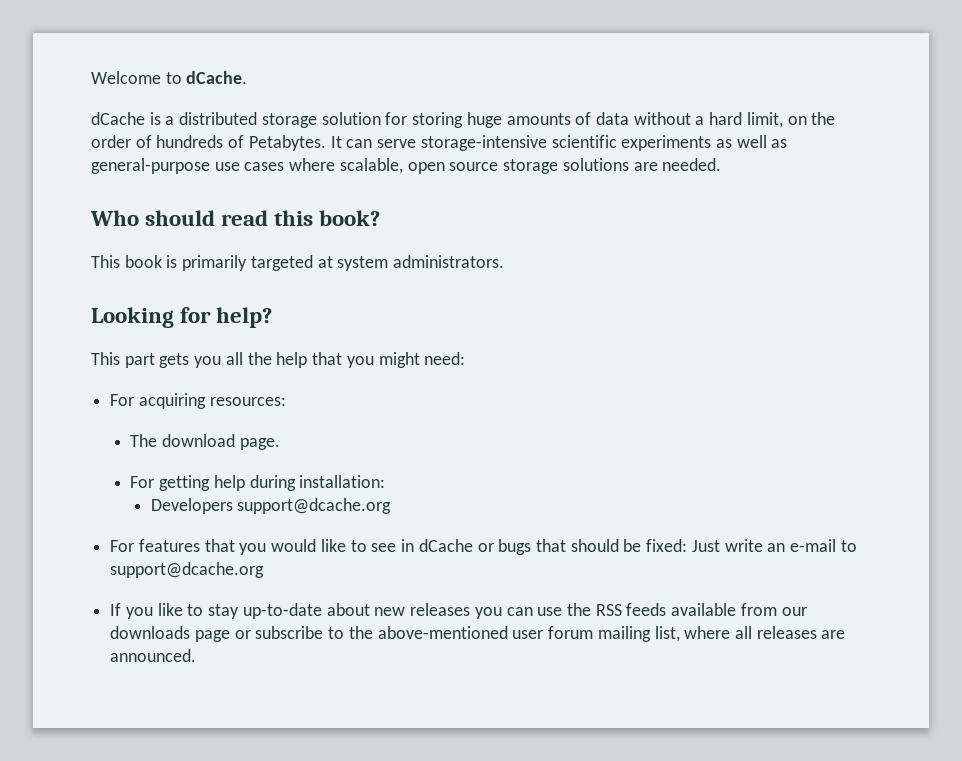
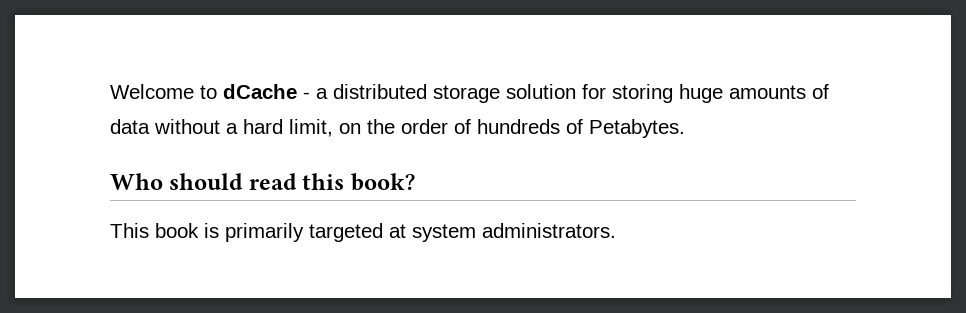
- Welcome to dCache.
- dCache is a distributed storage solution for storing huge amounts of data without a hard limit, on the order of hundreds of Petabytes. It can serve storage-intensive scientific experiments as well as general-purpose use cases where scalable, open source storage solutions are needed.
+ Welcome to dCache - a distributed storage solution for storing huge amounts of data without a hard limit, on the order of hundreds of Petabytes.
- Looking for help?
- This part gets you all the help that you might need:
- For acquiring resources:
- The download page.
- For getting help during installation:
- Developers support@dcache.org
- For features that you would like to see in dCache or bugs that should be fixed: Just write an e-mail to support@dcache.org
- If you like to stay up-to-date about new releases you can use the RSS feeds available from our downloads page or subscribe to the above-mentioned user forum mailing list, where all releases are announced.

